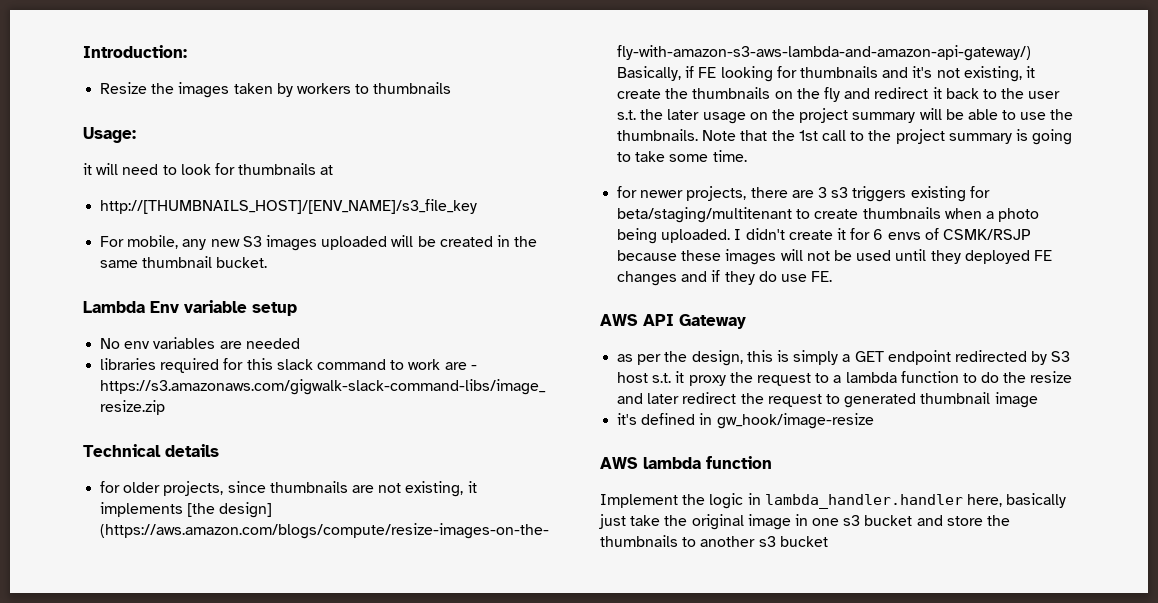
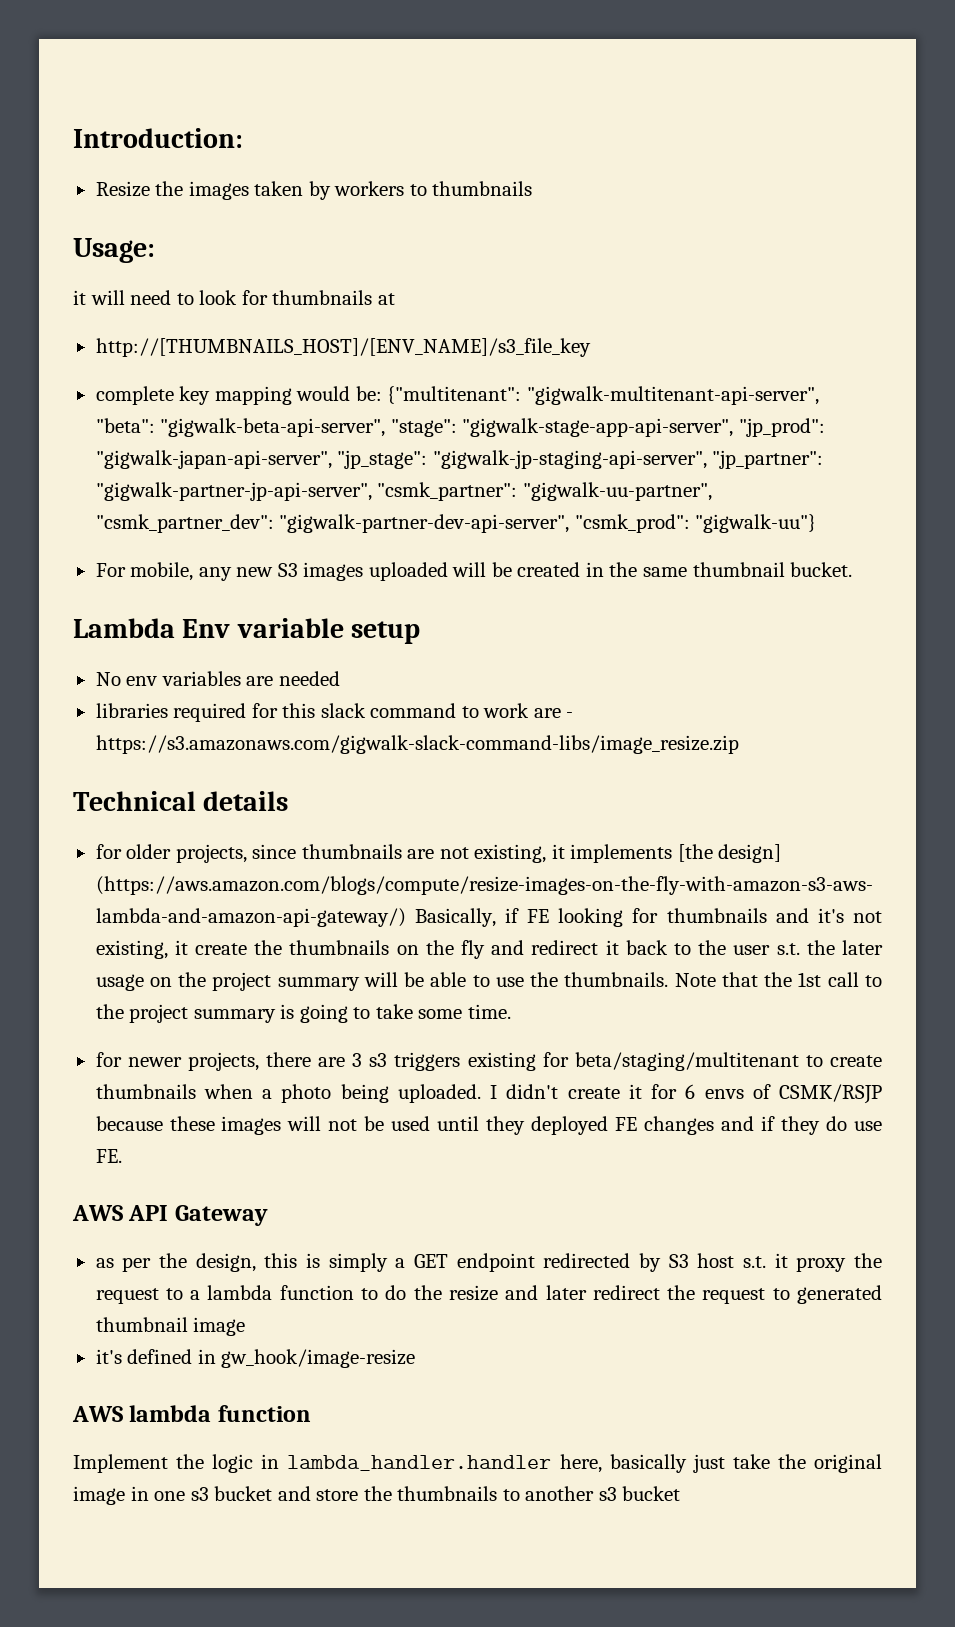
+ complete key mapping would be: {"multitenant": "gigwalk-multitenant-api-server", "beta": "gigwalk-beta-api-server", "stage": "gigwalk-stage-app-api-server", "jp_prod": "gigwalk-japan-api-server", "jp_stage": "gigwalk-jp-staging-api-server", "jp_partner": "gigwalk-partner-jp-api-server", "csmk_partner": "gigwalk-uu-partner", "csmk_partner_dev": "gigwalk-partner-dev-api-server", "csmk_prod": "gigwalk-uu"}

